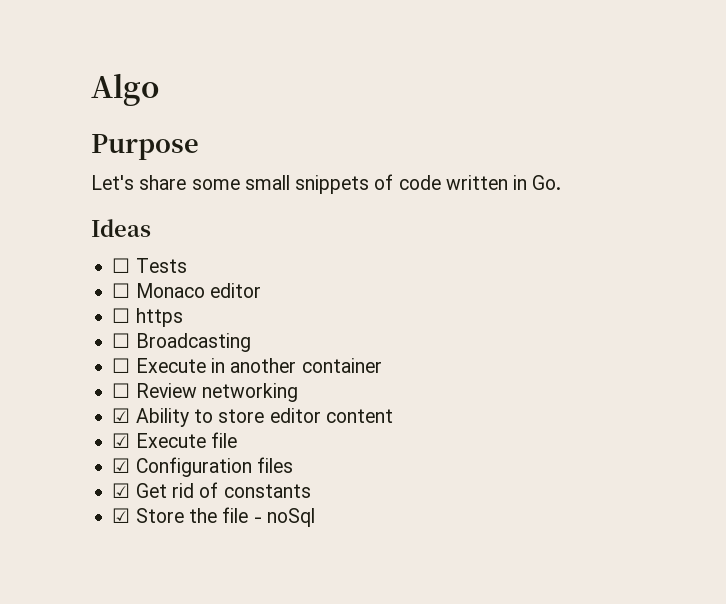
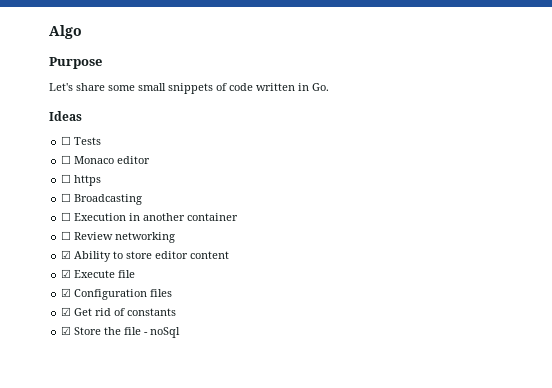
- ☐ Execute in another container
+ ☐ Execution in another container

